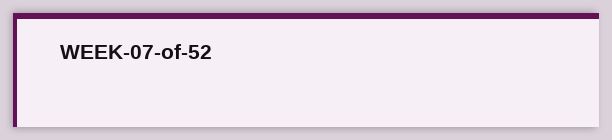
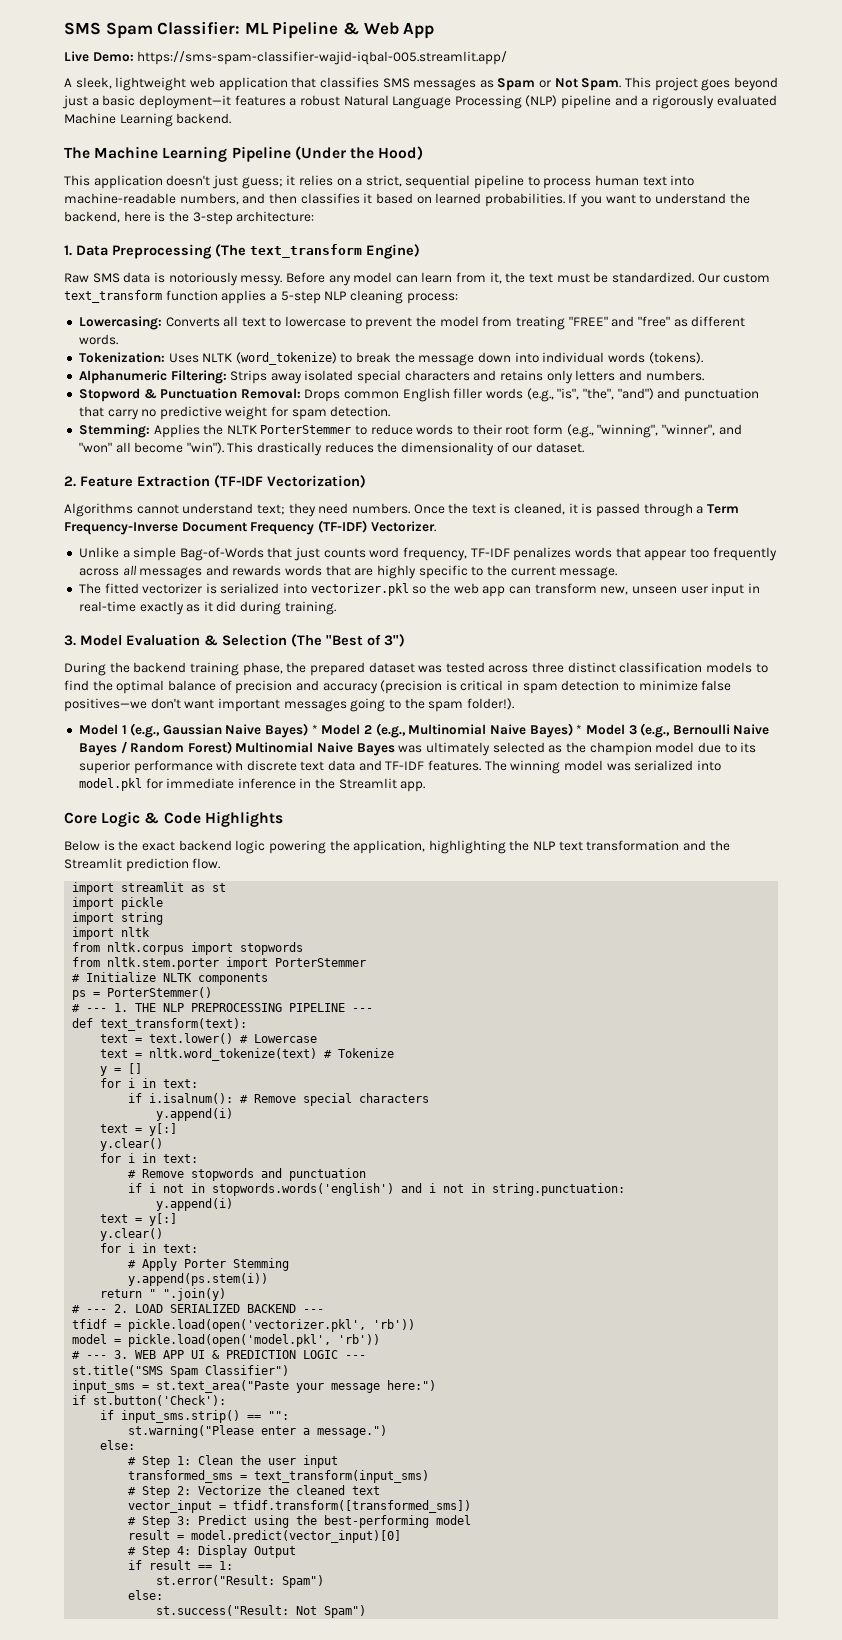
- WEEK-07-of-52
+ SMS Spam Classifier: ML Pipeline & Web App
+ Live Demo: https://sms-spam-classifier-wajid-iqbal-005.streamlit.app/
+ A sleek, lightweight web application that classifies SMS messages as Spam or Not Spam. This project goes beyond just a basic deployment—it features a robust Natural Language Processing (NLP) pipeline and a rigorously evaluated Machine Learning backend.
+ The Machine Learning Pipeline (Under the Hood)
+ This application doesn't just guess; it relies on a strict, sequential pipeline to process human text into machine-readable numbers, and then classifies it based on learned probabilities. If you want to understand the backend, here is the 3-step architecture:
+ 1. Data Preprocessing (The text_transform Engine)
+ Raw SMS data is notoriously messy. Before any model can learn from it, the text must be standardized. Our custom text_transform function applies a 5-step NLP cleaning process:
+ Lowercasing: Converts all text to lowercase to prevent the model from treating "FREE" and "free" as different words.
+ Tokenization: Uses NLTK (word_tokenize) to break the message down into individual words (tokens).
+ Alphanumeric Filtering: Strips away isolated special characters and retains only letters and numbers.
+ Stopword & Punctuation Removal: Drops common English filler words (e.g., "is", "the", "and") and punctuation that carry no predictive weight for spam detection.
+ Stemming: Applies the NLTK PorterStemmer to reduce words to their root form (e.g., "winning", "winner", and "won" all become "win"). This drastically reduces the dimensionality of our dataset.
+ 2. Feature Extraction (TF-IDF Vectorization)
+ Algorithms cannot understand text; they need numbers. Once the text is cleaned, it is passed through a Term Frequency-Inverse Document Frequency (TF-IDF) Vectorizer.
+ Unlike a simple Bag-of-Words that just counts word frequency, TF-IDF penalizes words that appear too frequently across all messages and rewards words that are highly specific to the current message.
+ The fitted vectorizer is serialized into vectorizer.pkl so the web app can transform new, unseen user input in real-time exactly as it did during training.
+ 3. Model Evaluation & Selection (The "Best of 3")
+ During the backend training phase, the prepared dataset was tested across three distinct classification models to find the optimal balance of precision and accuracy (precision is critical in spam detection to minimize false positives—we don't want important messages going to the spam folder!).
+ Model 1 (e.g., Gaussian Naive Bayes) * Model 2 (e.g., Multinomial Naive Bayes) * Model 3 (e.g., Bernoulli Naive Bayes / Random Forest) Multinomial Naive Bayes was ultimately selected as the champion model due to its superior performance with discrete text data and TF-IDF features. The winning model was serialized into model.pkl for immediate inference in the Streamlit app.
+ Core Logic & Code Highlights
+ Below is the exact backend logic powering the application, highlighting the NLP text transformation and the Streamlit prediction flow.
+ import streamlit as st
+ import pickle
+ import string
+ import nltk
+ from nltk.corpus import stopwords
+ from nltk.stem.porter import PorterStemmer
+ # Initialize NLTK components
+ ps = PorterStemmer()
+ # --- 1. THE NLP PREPROCESSING PIPELINE ---
+ def text_transform(text):
+ text = text.lower() # Lowercase
+ text = nltk.word_tokenize(text) # Tokenize
+ y = []
+ for i in text:
+ if i.isalnum(): # Remove special characters
+ y.append(i)
+ text = y[:]
+ y.clear()
+ for i in text:
+ # Remove stopwords and punctuation
+ if i not in stopwords.words('english') and i not in string.punctuation:
+ y.append(i)
+ text = y[:]
+ y.clear()
+ for i in text:
+ # Apply Porter Stemming
+ y.append(ps.stem(i))
+ return " ".join(y)
+ # --- 2. LOAD SERIALIZED BACKEND ---
+ tfidf = pickle.load(open('vectorizer.pkl', 'rb'))
+ model = pickle.load(open('model.pkl', 'rb'))
+ # --- 3. WEB APP UI & PREDICTION LOGIC ---
+ st.title("SMS Spam Classifier")
+ input_sms = st.text_area("Paste your message here:")
+ if st.button('Check'):
+ if input_sms.strip() == "":
+ st.warning("Please enter a message.")
+ else:
+ # Step 1: Clean the user input
+ transformed_sms = text_transform(input_sms)
+ # Step 2: Vectorize the cleaned text
+ vector_input = tfidf.transform([transformed_sms])
+ # Step 3: Predict using the best-performing model
+ result = model.predict(vector_input)[0]
+ # Step 4: Display Output
+ if result == 1:
+ st.error("Result: Spam")
+ else:
+ st.success("Result: Not Spam")

